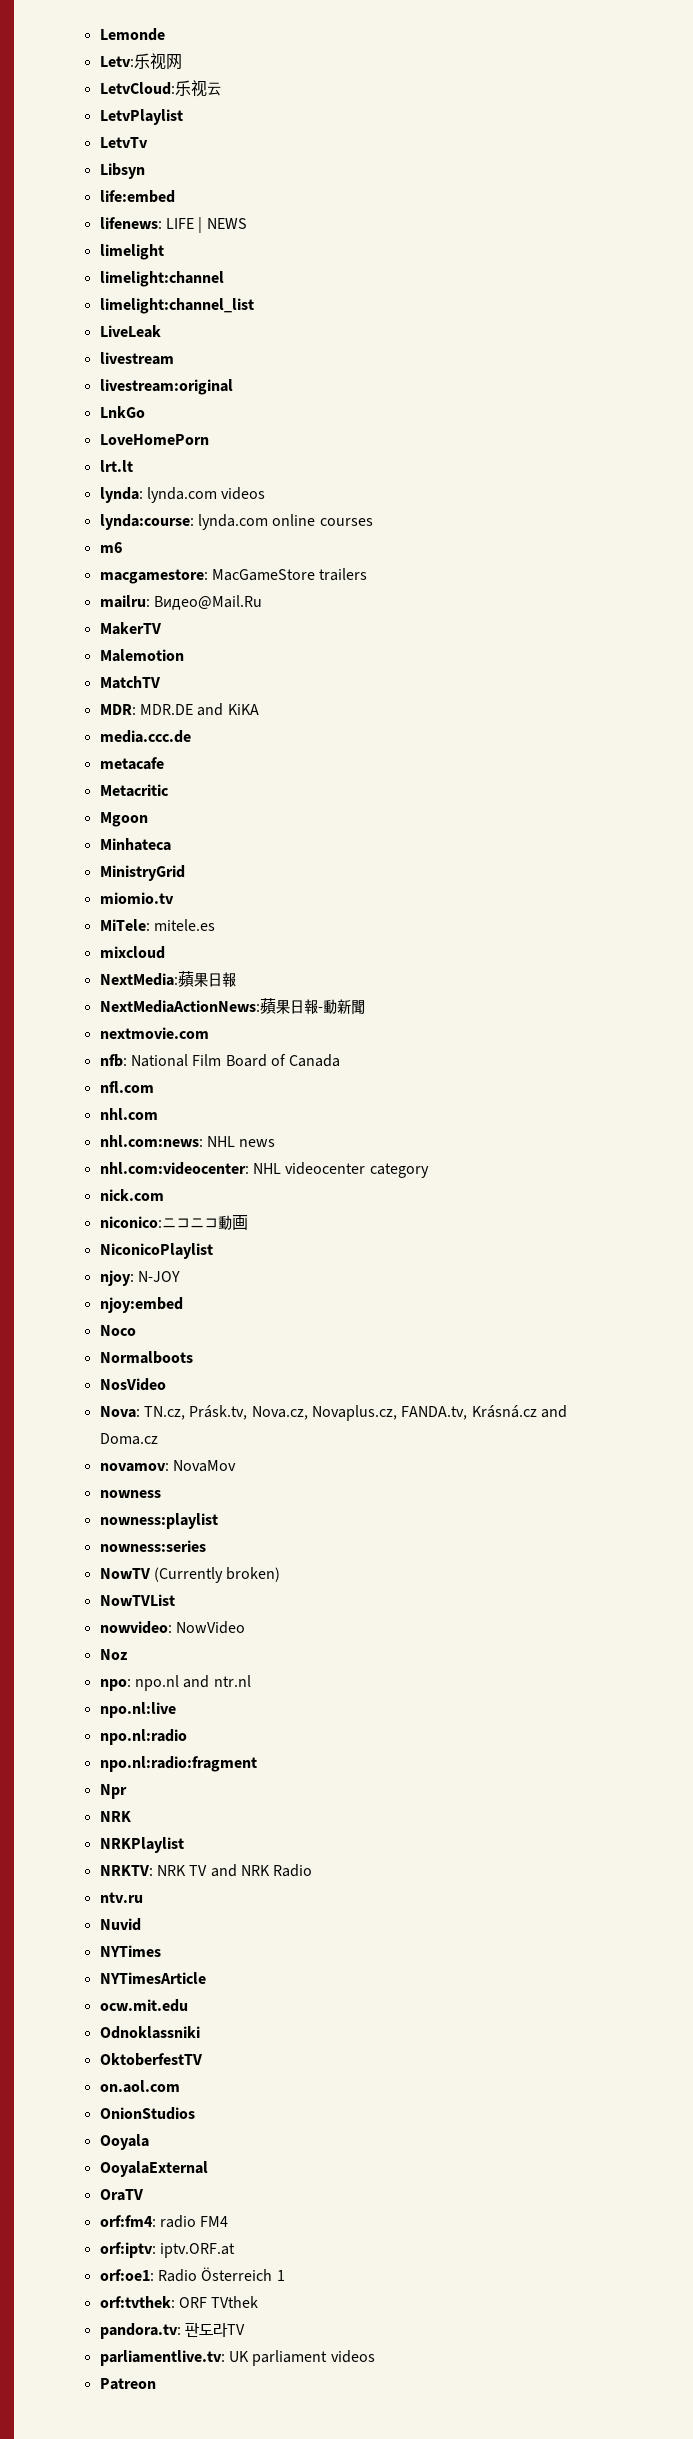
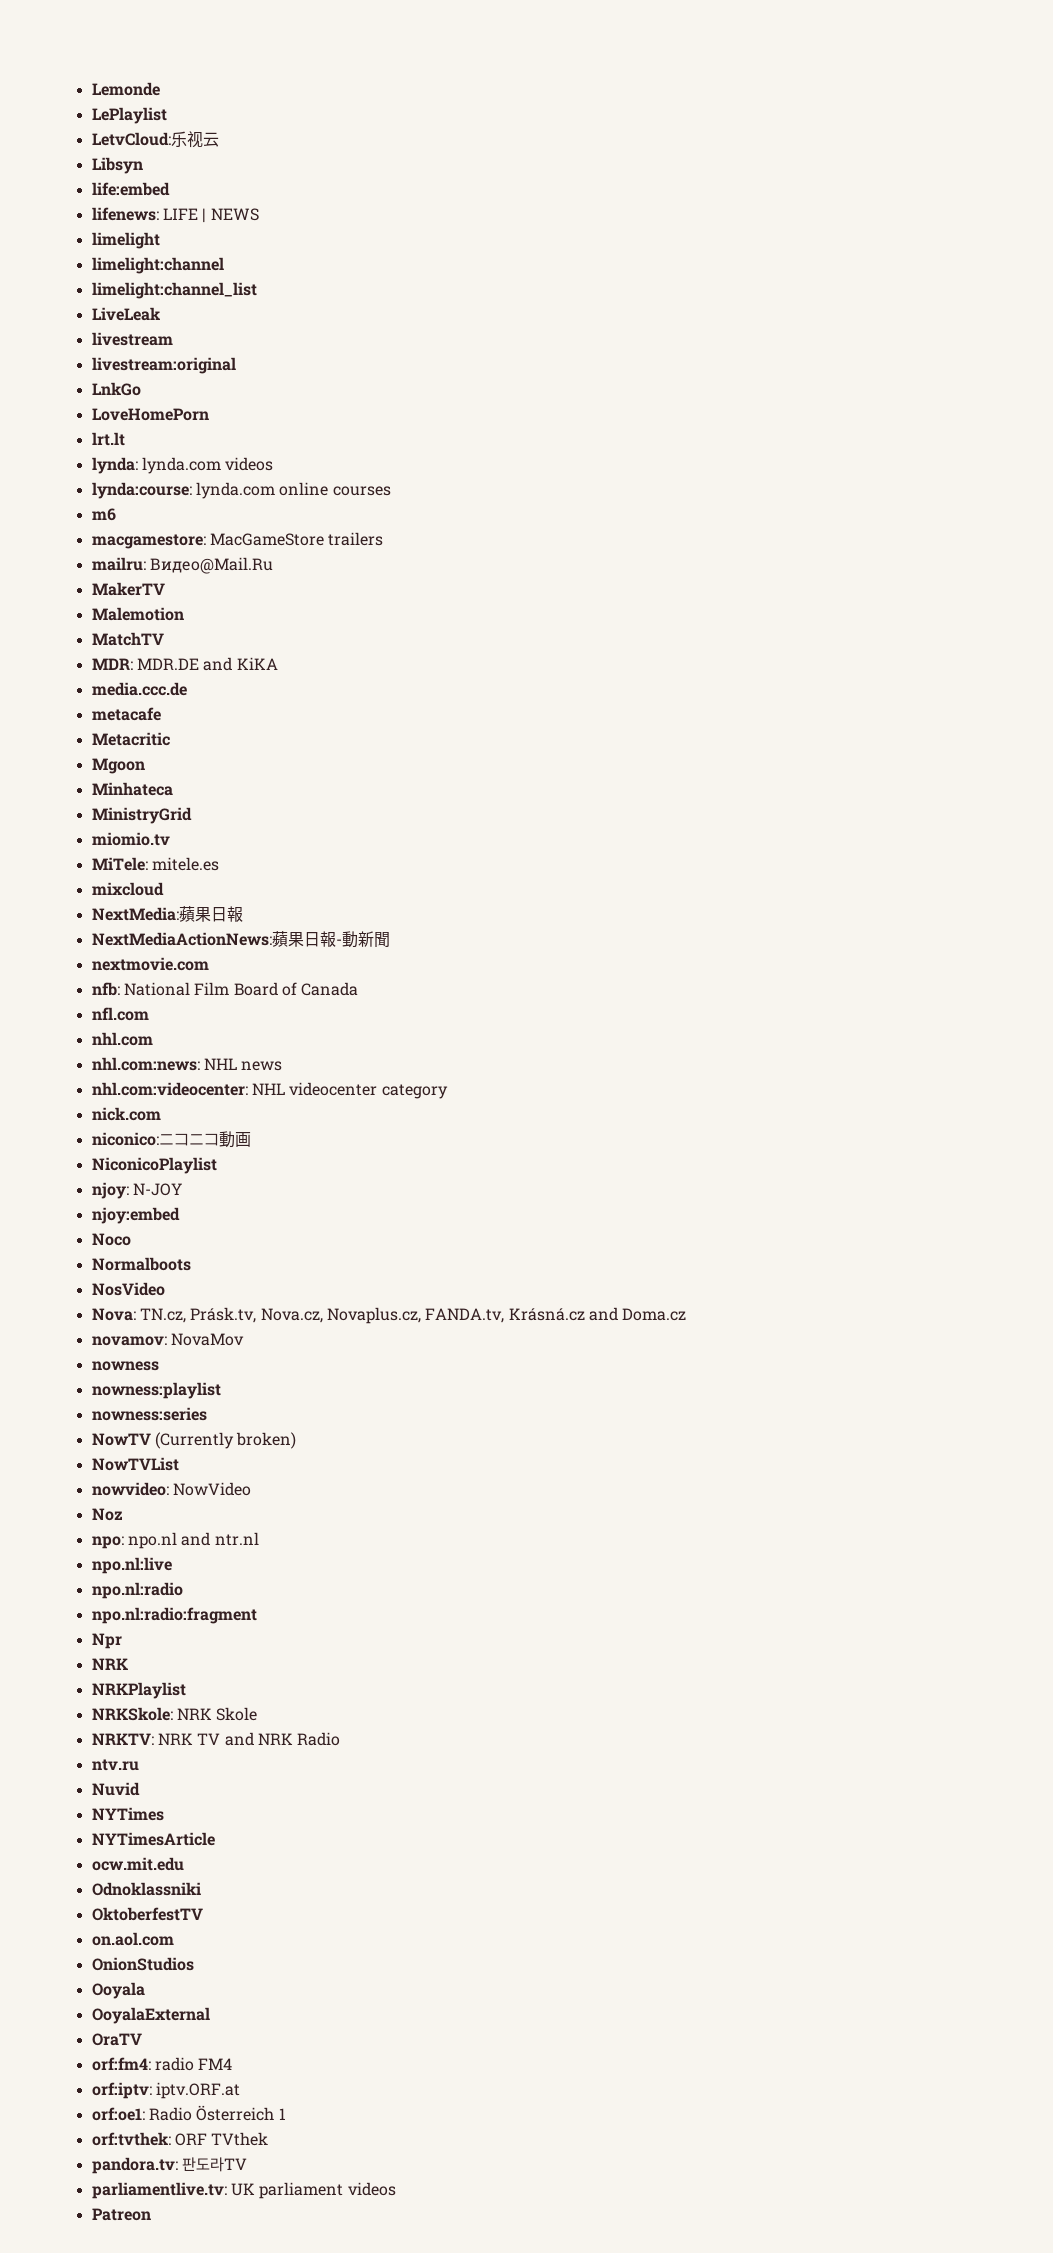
- Letv:乐视网
+ LePlaylist
- LetvPlaylist
- LetvTv
+ NRKSkole: NRK Skole

